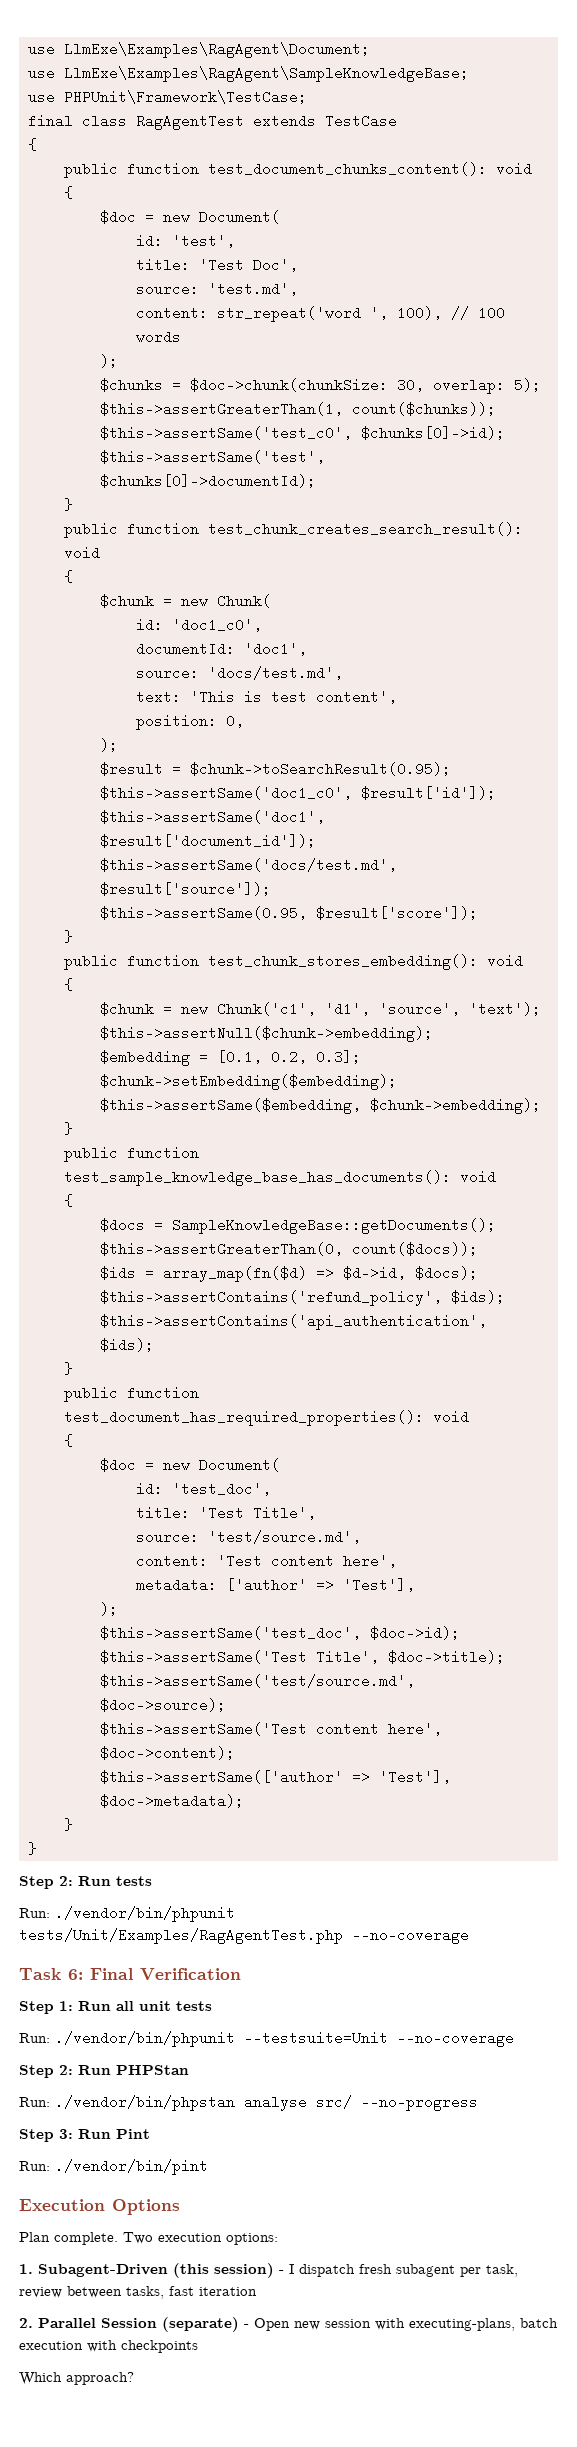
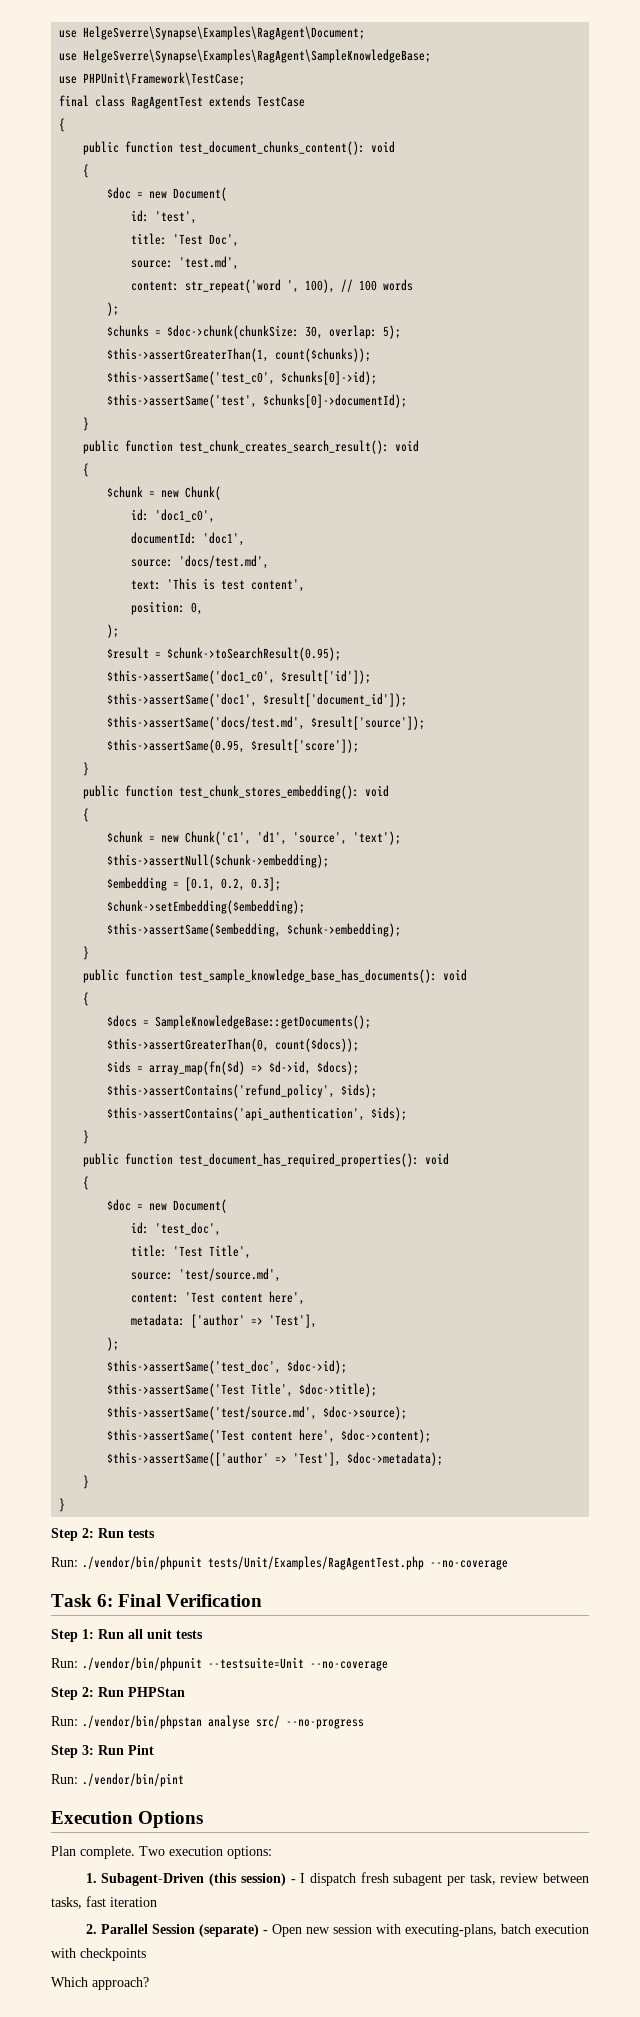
- use LlmExe\Examples\RagAgent\Document;
- use LlmExe\Examples\RagAgent\SampleKnowledgeBase;
+ use HelgeSverre\Synapse\Examples\RagAgent\Document;
+ use HelgeSverre\Synapse\Examples\RagAgent\SampleKnowledgeBase;

